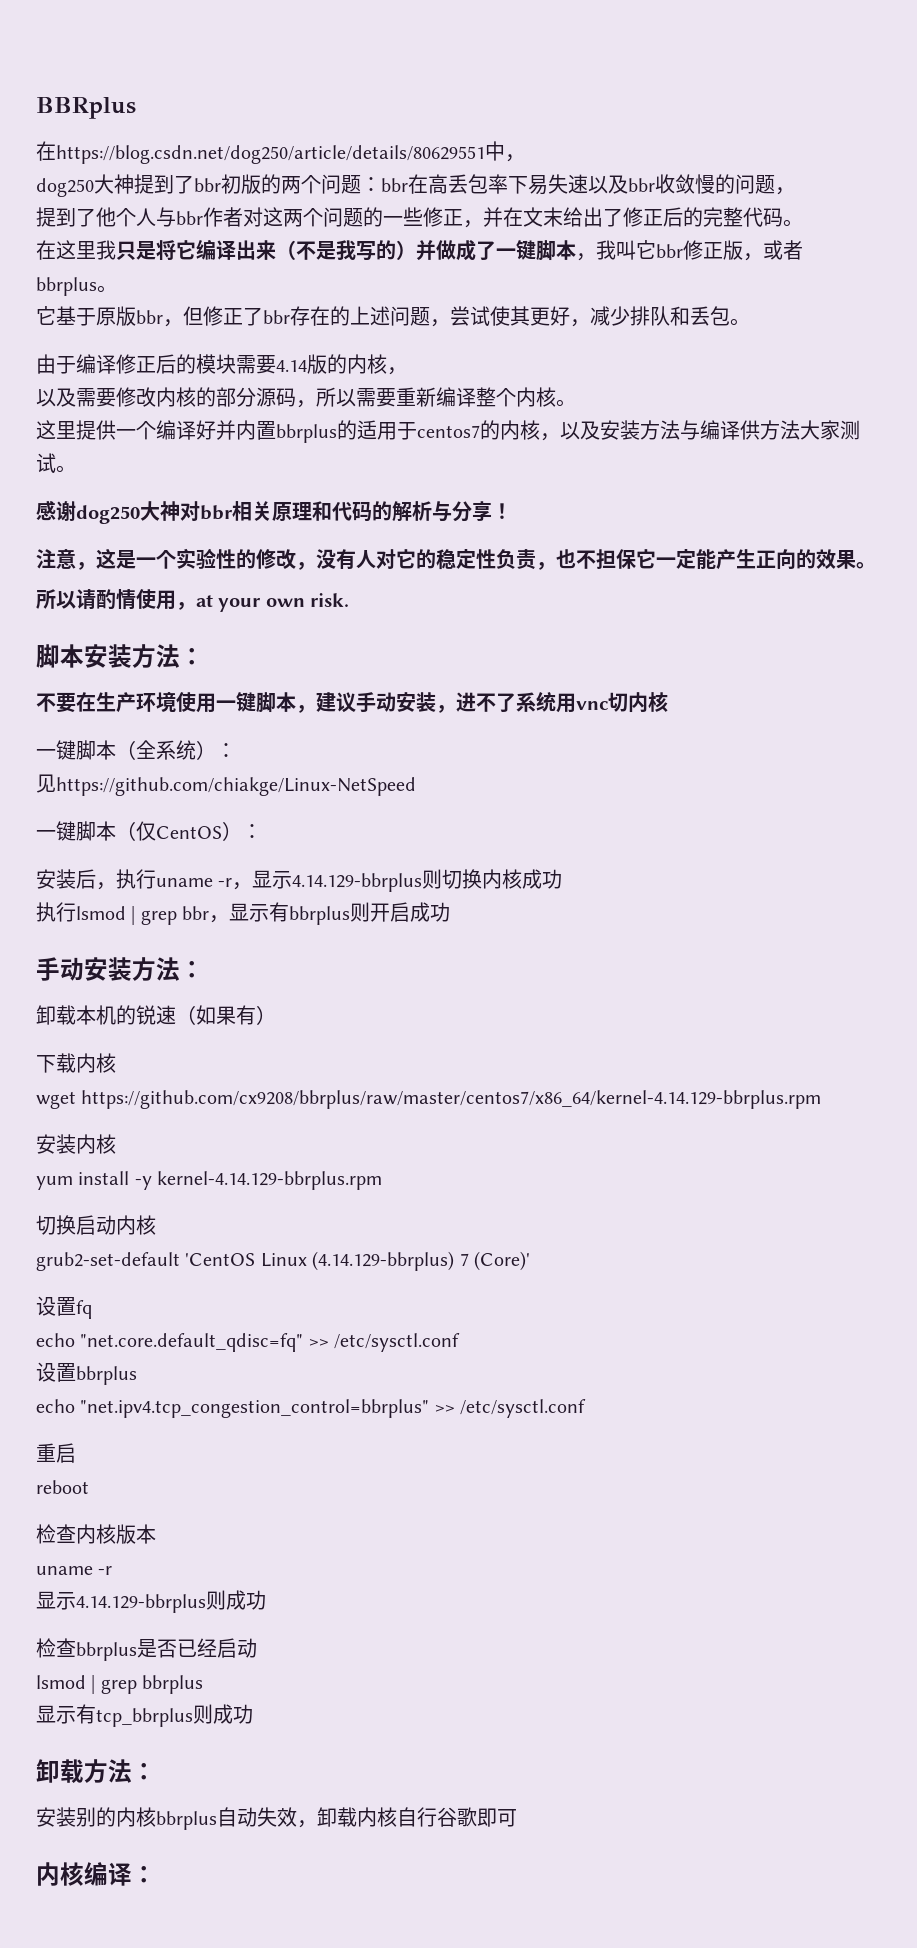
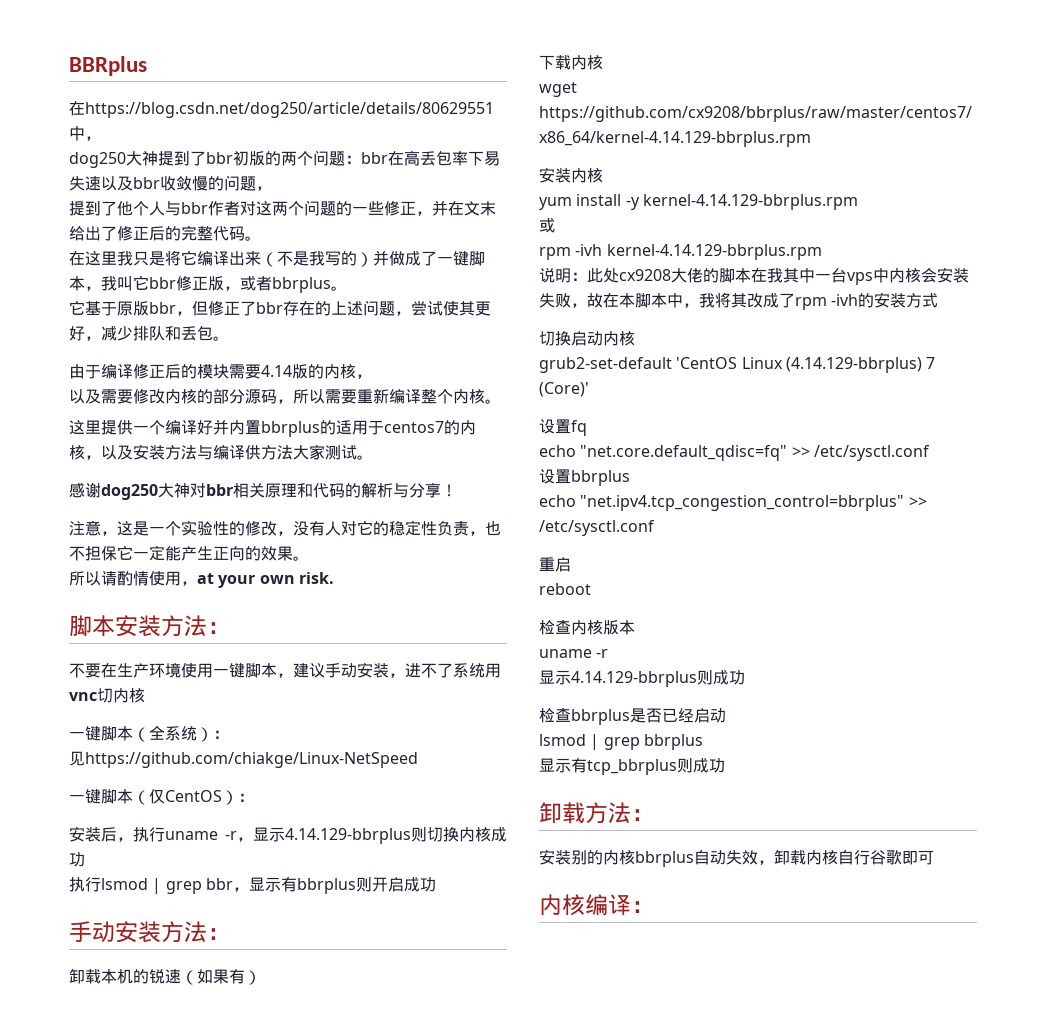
  yum install -y kernel-4.14.129-bbrplus.rpm
+ 或
+ rpm -ivh kernel-4.14.129-bbrplus.rpm
+ 说明：此处cx9208大佬的脚本在我其中一台vps中内核会安装失败，故在本脚本中，我将其改成了rpm -ivh的安装方式

